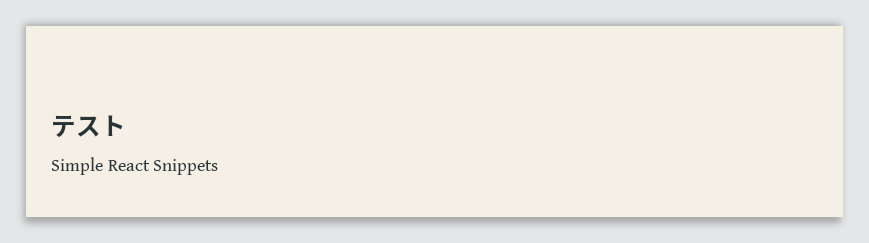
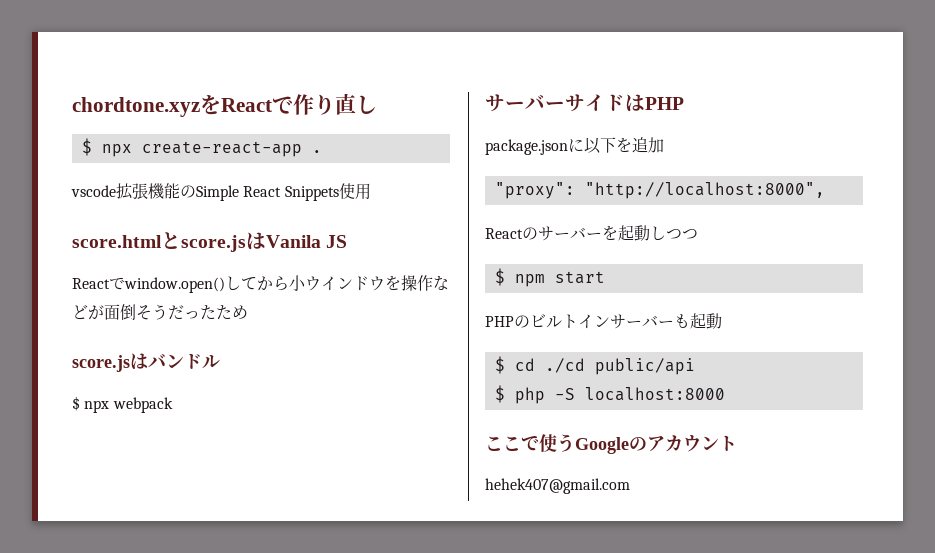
- テスト
- Simple React Snippets
+ chordtone.xyzをReactで作り直し
+ $ npx create-react-app .
+ vscode拡張機能のSimple React Snippets使用
+ score.htmlとscore.jsはVanila JS
+ Reactでwindow.open()してから小ウインドウを操作などが面倒そうだったため
+ score.jsはバンドル
+ $ npx webpack
+ サーバーサイドはPHP
+ package.jsonに以下を追加
+ "proxy": "http://localhost:8000",
+ Reactのサーバーを起動しつつ
+ $ npm start
+ PHPのビルトインサーバーも起動
+ $ cd ./cd public/api
+ $ php -S localhost:8000
+ ここで使うGoogleのアカウント
+ hehek407@gmail.com

